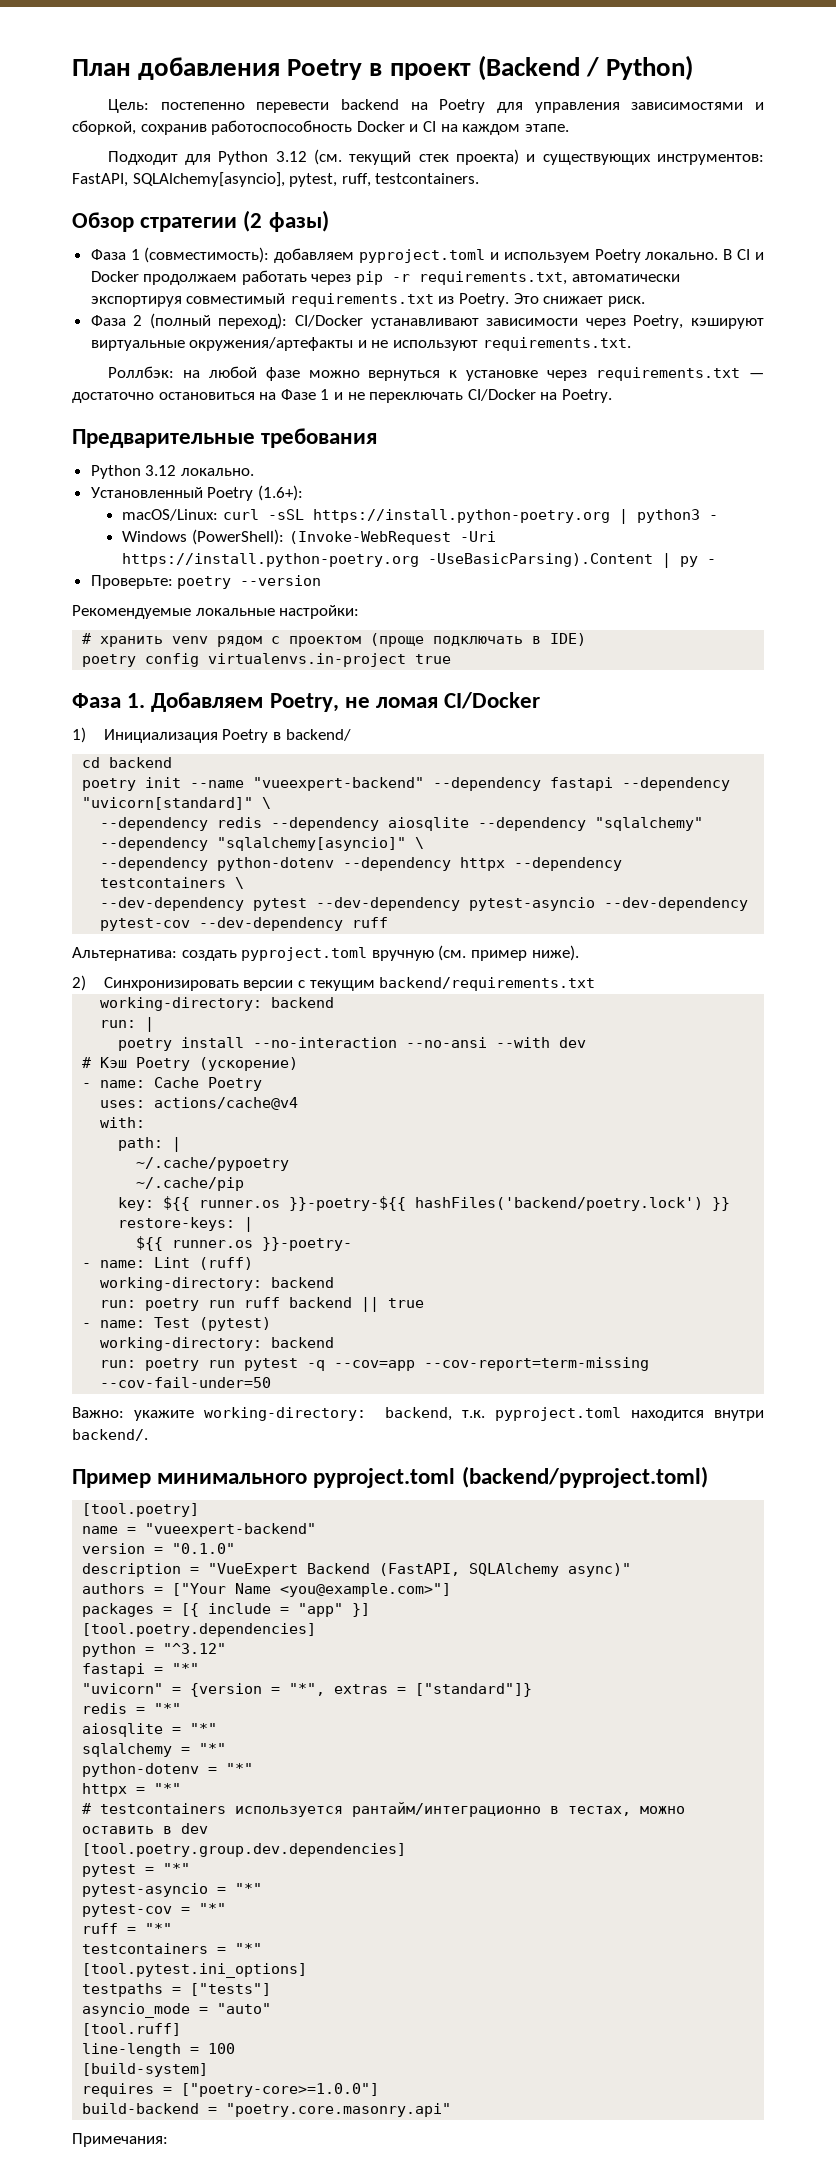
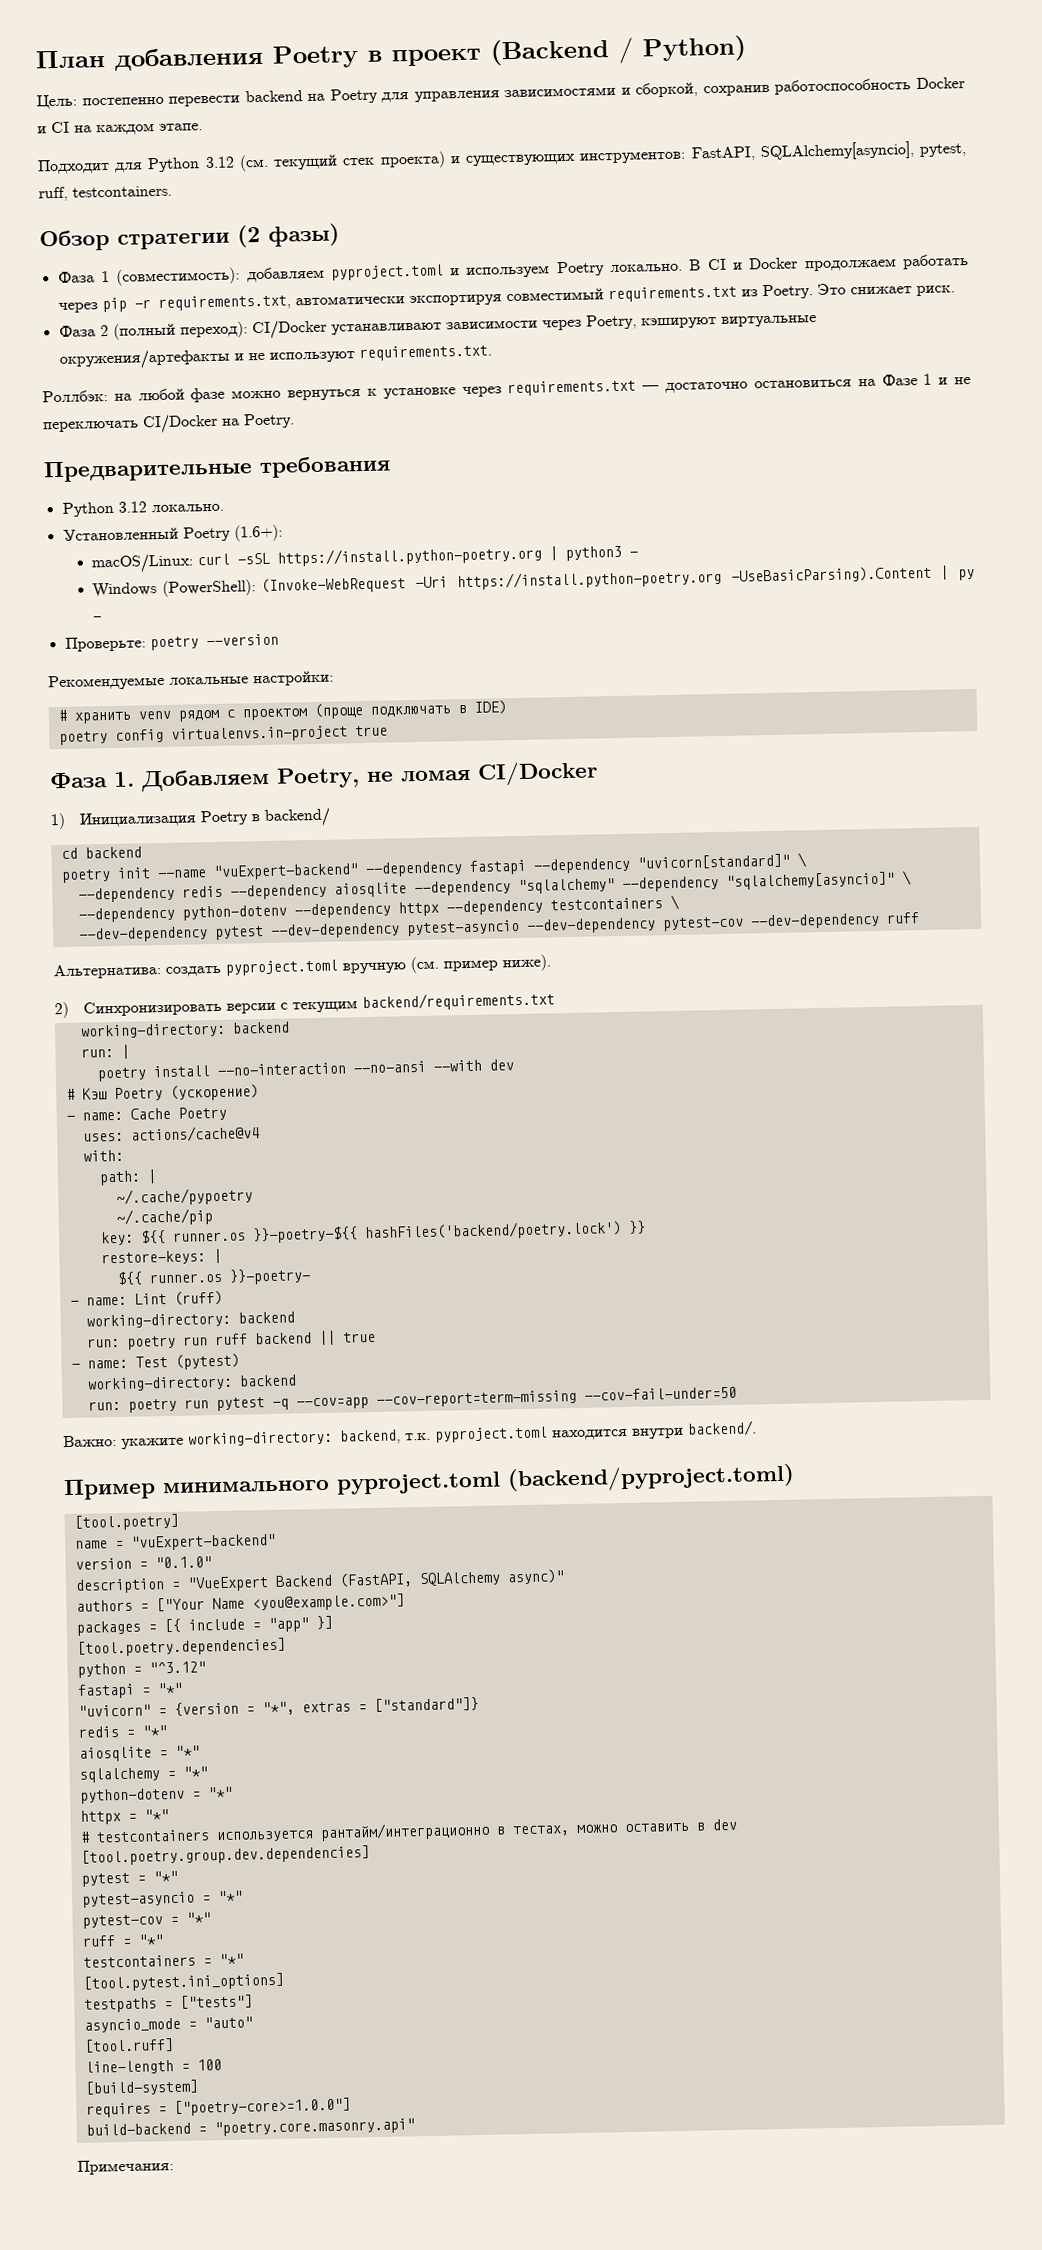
- poetry init --name "vueexpert-backend" --dependency fastapi --dependency "uvicorn[standard]" \
+ poetry init --name "vuExpert-backend" --dependency fastapi --dependency "uvicorn[standard]" \
- name = "vueexpert-backend"
+ name = "vuExpert-backend"

